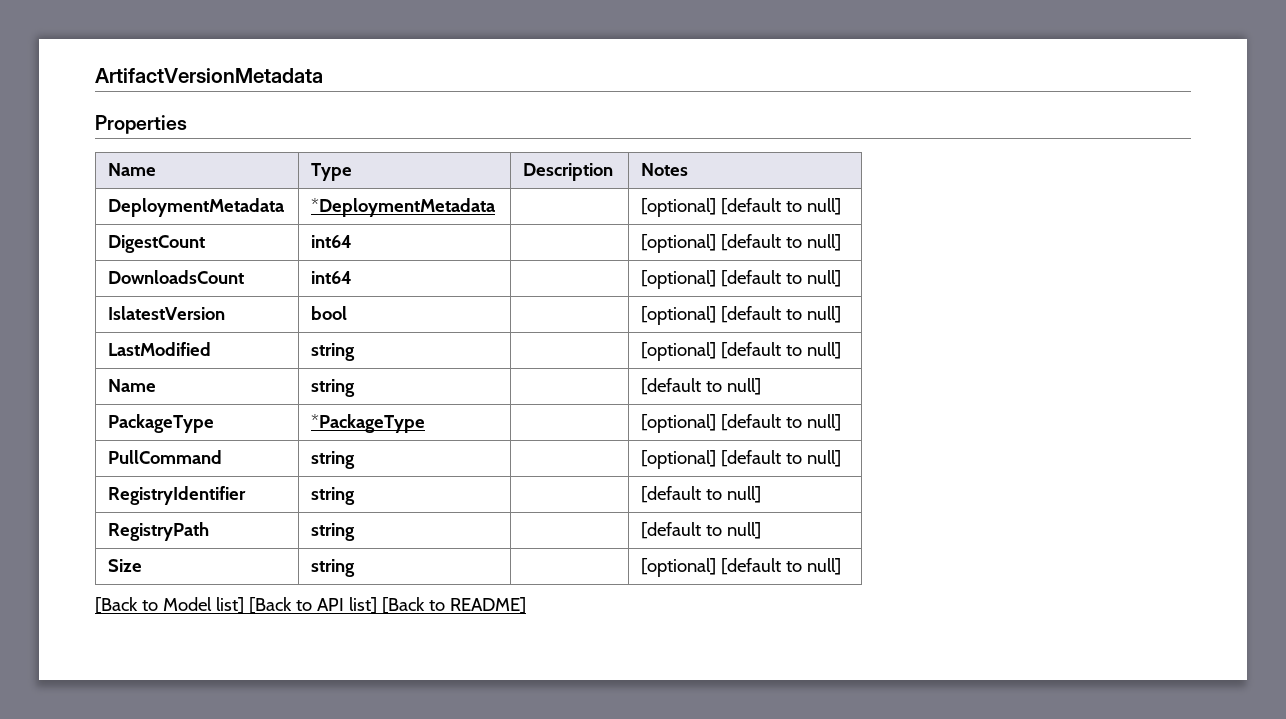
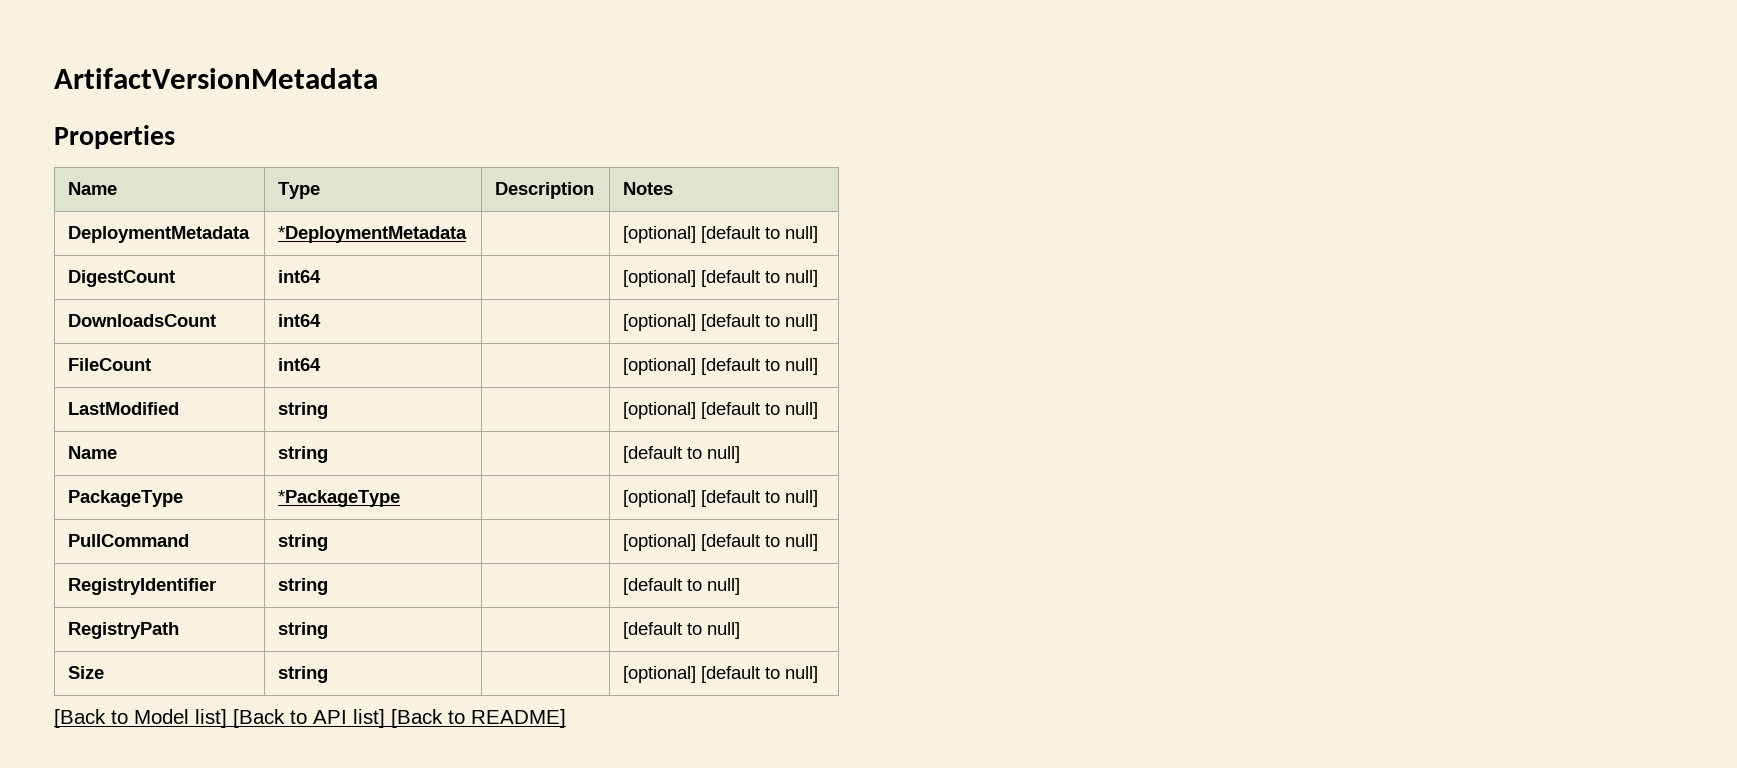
- IslatestVersion | bool | | [optional] [default to null]
+ FileCount | int64 | | [optional] [default to null]

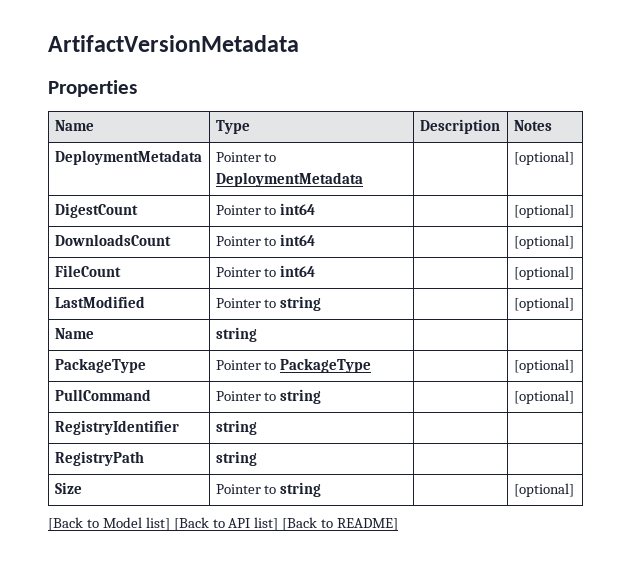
- DeploymentMetadata | *DeploymentMetadata | | [optional] [default to null]
+ DeploymentMetadata | Pointer to DeploymentMetadata | | [optional]
- DigestCount | int64 | | [optional] [default to null]
+ DigestCount | Pointer to int64 | | [optional]
- DownloadsCount | int64 | | [optional] [default to null]
+ DownloadsCount | Pointer to int64 | | [optional]
- FileCount | int64 | | [optional] [default to null]
+ FileCount | Pointer to int64 | | [optional]
- LastModified | string | | [optional] [default to null]
+ LastModified | Pointer to string | | [optional]
- Name | string | | [default to null]
- PackageType | *PackageType | | [optional] [default to null]
+ Name | string | |
+ PackageType | Pointer to PackageType | | [optional]
- PullCommand | string | | [optional] [default to null]
+ PullCommand | Pointer to string | | [optional]
- RegistryIdentifier | string | | [default to null]
+ RegistryIdentifier | string | |
- RegistryPath | string | | [default to null]
+ RegistryPath | string | |
- Size | string | | [optional] [default to null]
+ Size | Pointer to string | | [optional]

